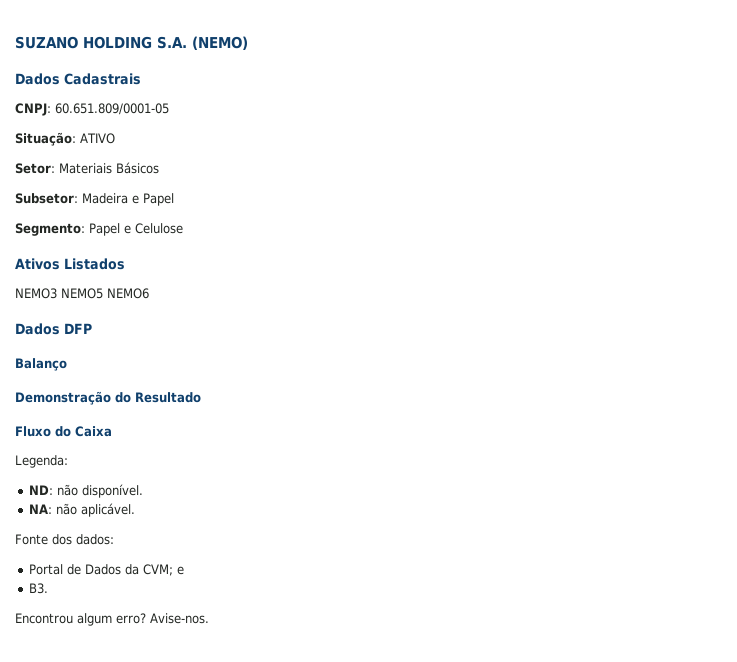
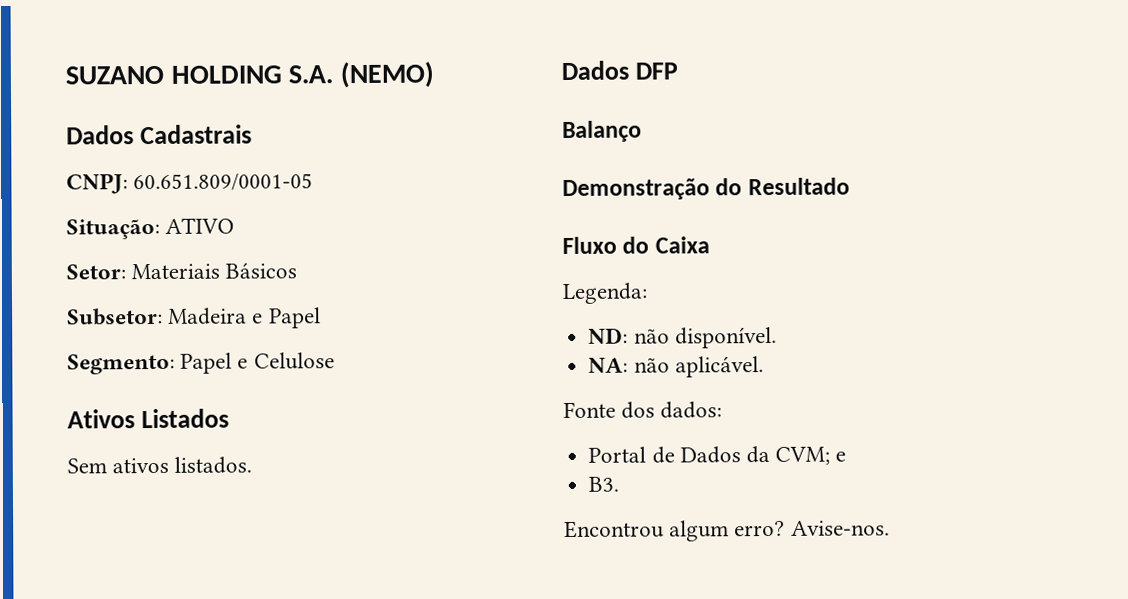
- NEMO3 NEMO5 NEMO6
+ Sem ativos listados.

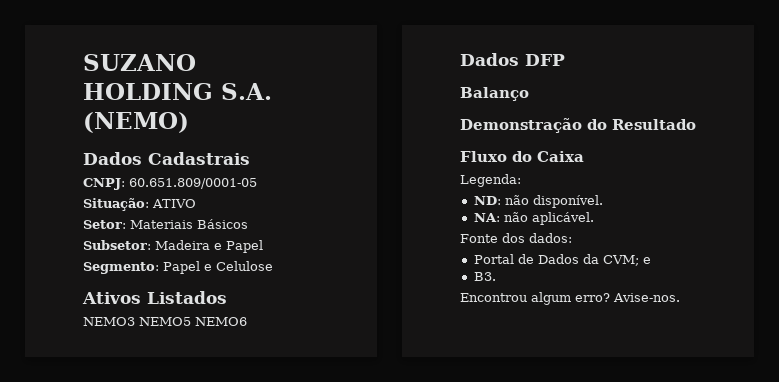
- Sem ativos listados.
+ NEMO3 NEMO5 NEMO6

